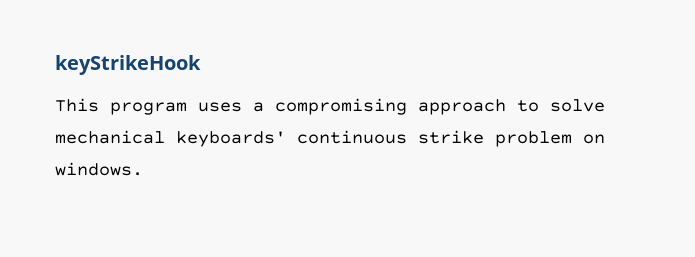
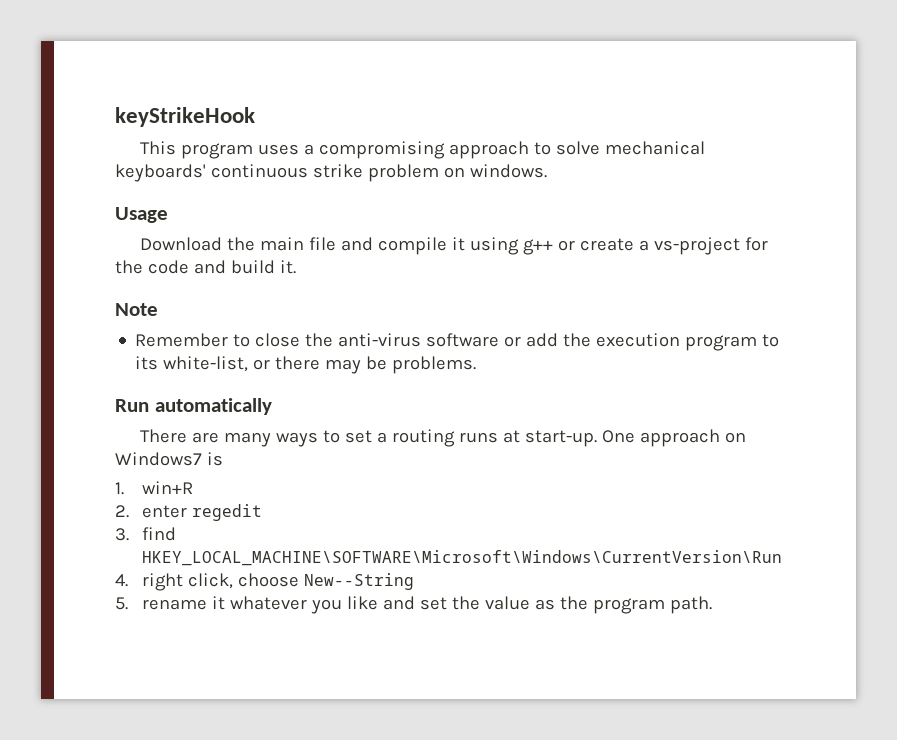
+ Usage
+ Download the main file and compile it using g++ or create a vs-project for the code and build it.
+ Note
+ Remember to close the anti-virus software or add the execution program to its white-list, or there may be problems.
+ Run automatically
+ There are many ways to set a routing runs at start-up. One approach on Windows7 is
+ 1. win+R
+ 2. enter regedit
+ 3. find HKEY_LOCAL_MACHINE\SOFTWARE\Microsoft\Windows\CurrentVersion\Run
+ 4. right click, choose New--String
+ 5. rename it whatever you like and set the value as the program path.

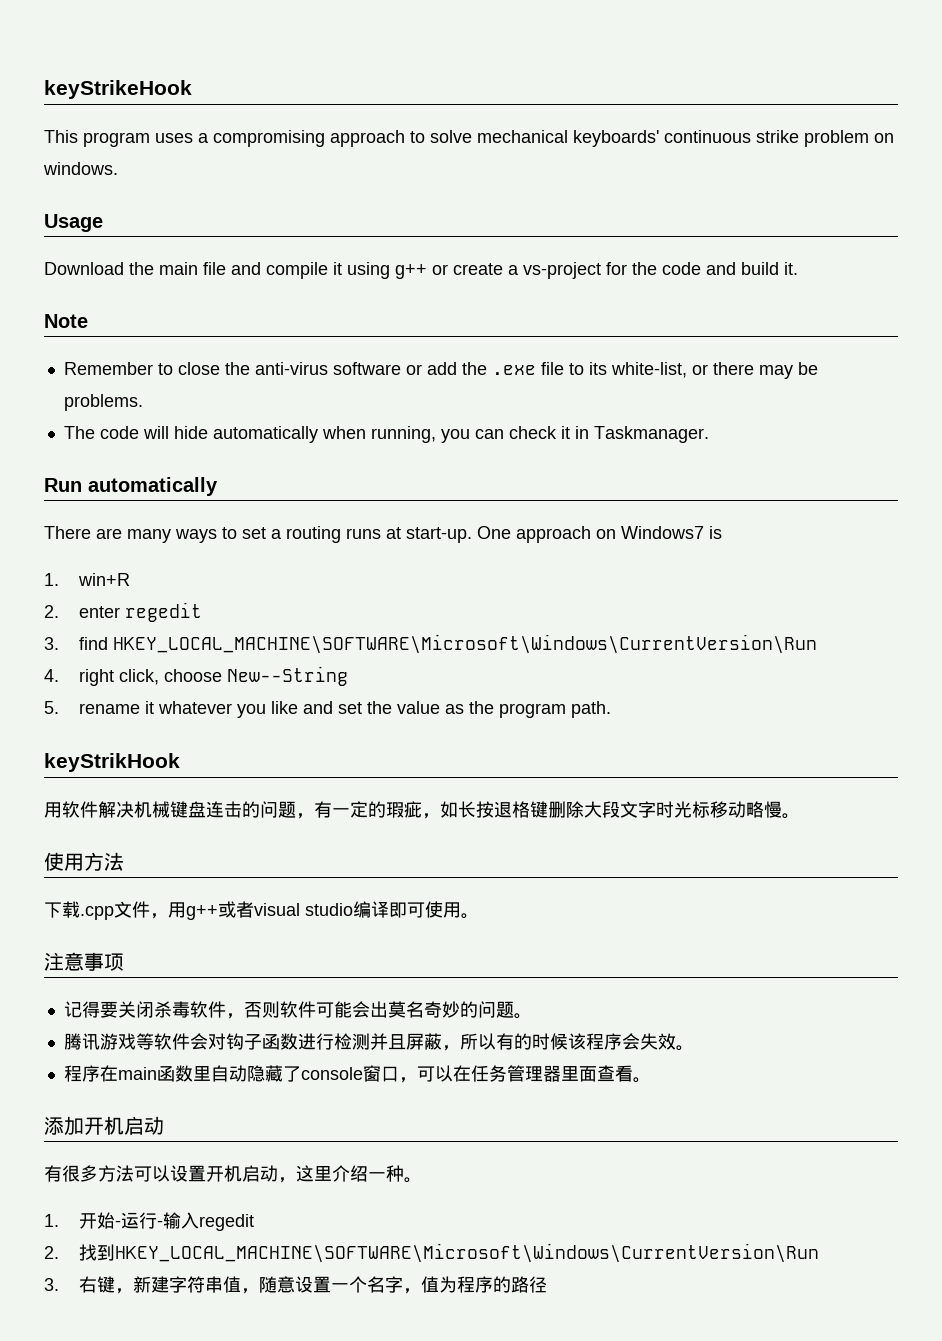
- Remember to close the anti-virus software or add the execution program to its white-list, or there may be problems.
+ Remember to close the anti-virus software or add the .exe file to its white-list, or there may be problems.
+ The code will hide automatically when running, you can check it in Taskmanager.
+ keyStrikHook
+ 用软件解决机械键盘连击的问题，有一定的瑕疵，如长按退格键删除大段文字时光标移动略慢。
+ 使用方法
+ 下载.cpp文件，用g++或者visual studio编译即可使用。
+ 注意事项
+ 记得要关闭杀毒软件，否则软件可能会出莫名奇妙的问题。
+ 腾讯游戏等软件会对钩子函数进行检测并且屏蔽，所以有的时候该程序会失效。
+ 程序在main函数里自动隐藏了console窗口，可以在任务管理器里面查看。
+ 添加开机启动
+ 有很多方法可以设置开机启动，这里介绍一种。
+ 1.开始-运行-输入regedit
+ 2.找到HKEY_LOCAL_MACHINE\SOFTWARE\Microsoft\Windows\CurrentVersion\Run
+ 3.右键，新建字符串值，随意设置一个名字，值为程序的路径

